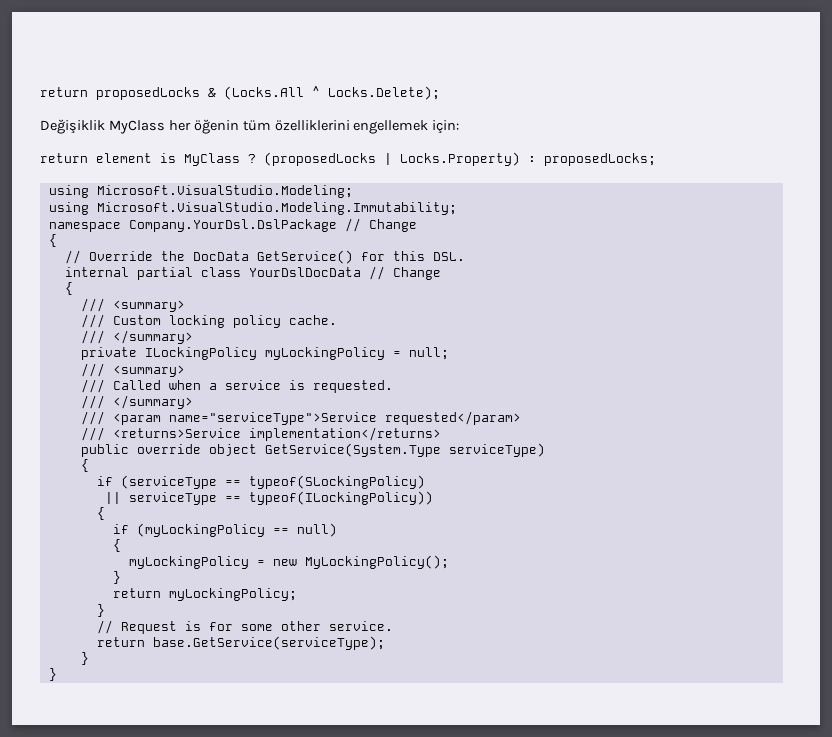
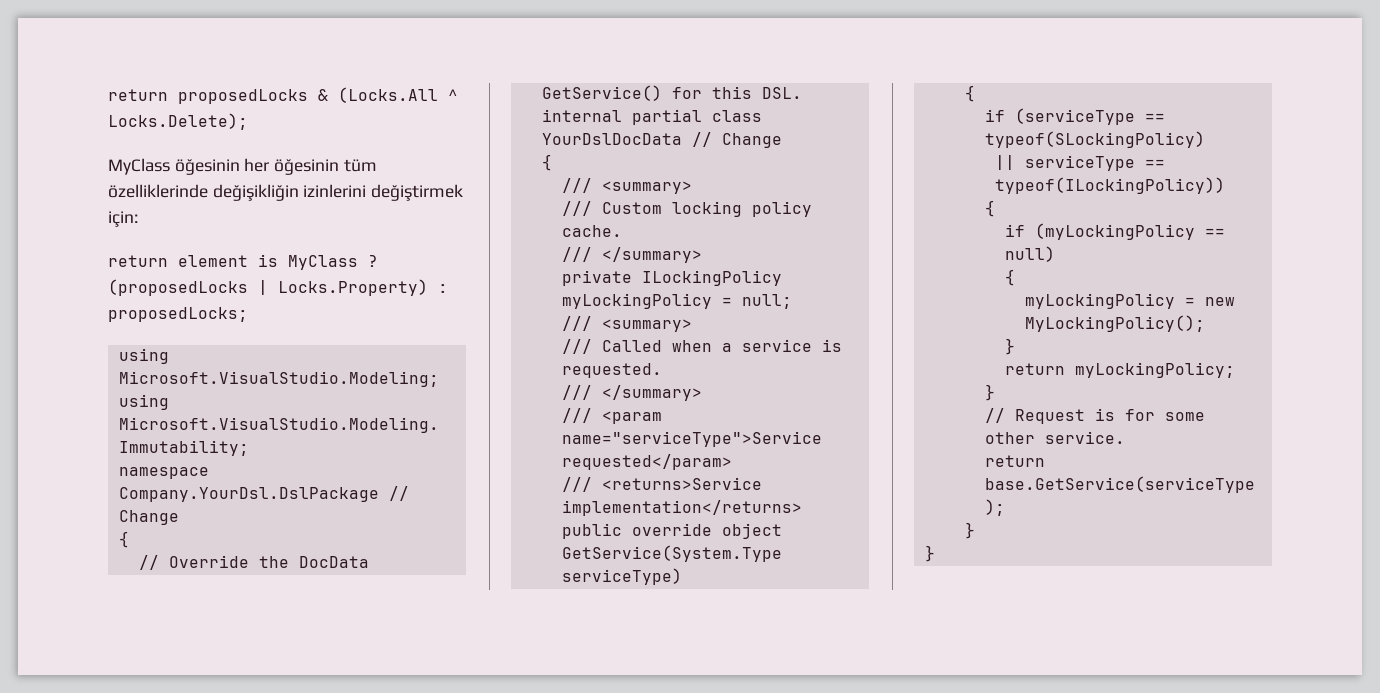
- Değişiklik MyClass her öğenin tüm özelliklerini engellemek için:
+ MyClass öğesinin her öğesinin tüm özelliklerinde değişikliğin izinlerini değiştirmek için:

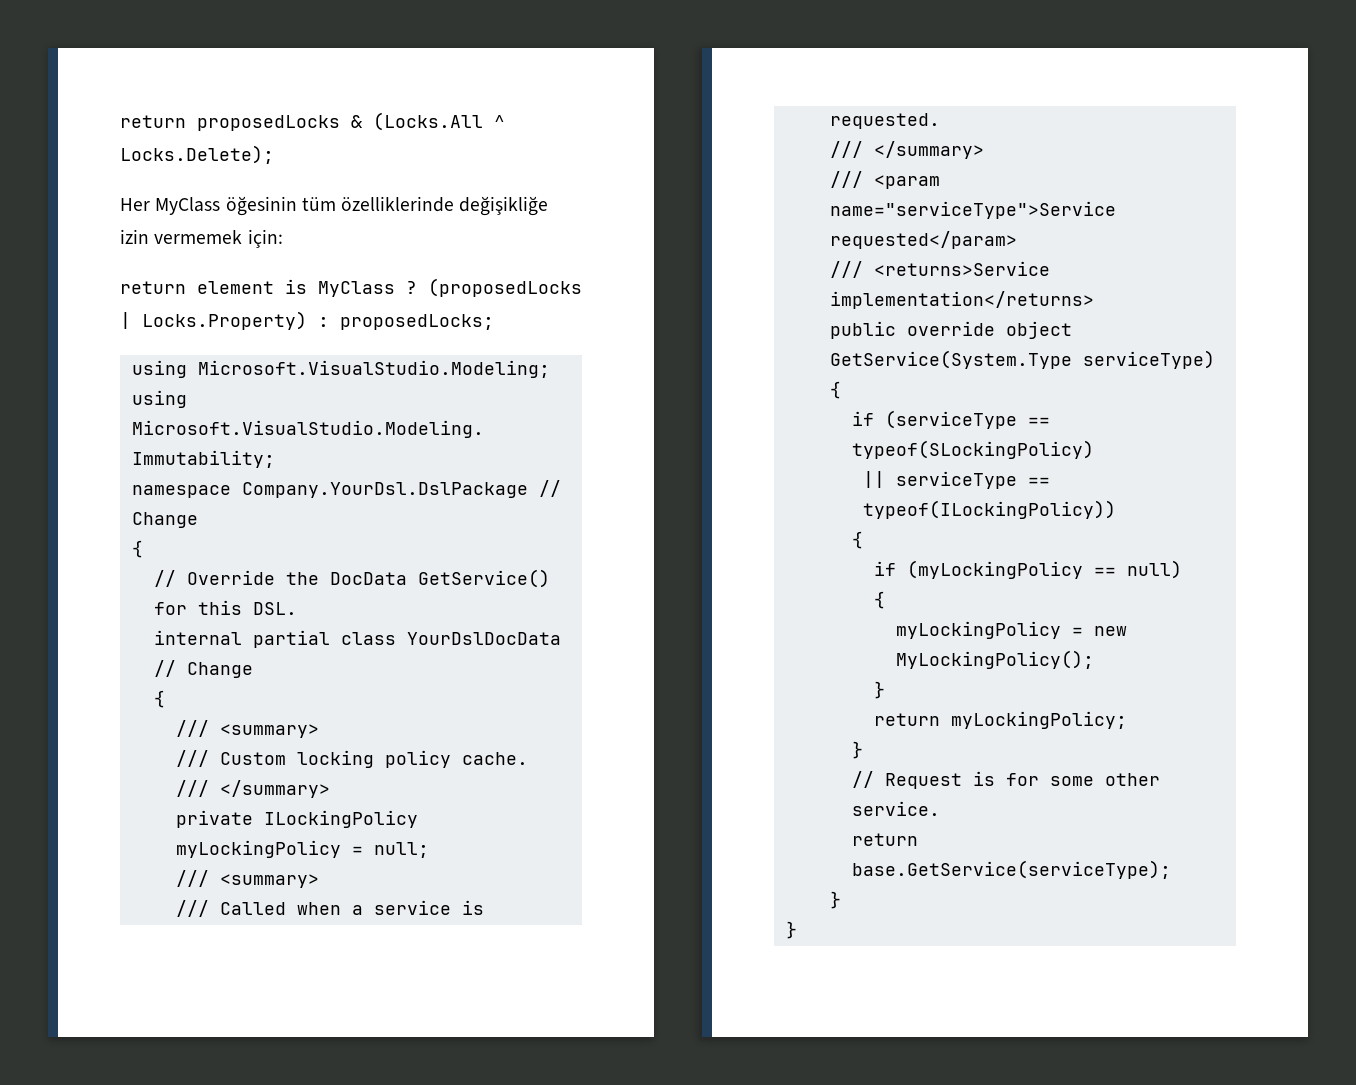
- MyClass öğesinin her öğesinin tüm özelliklerinde değişikliğin izinlerini değiştirmek için:
+ Her MyClass öğesinin tüm özelliklerinde değişikliğe izin vermemek için:

